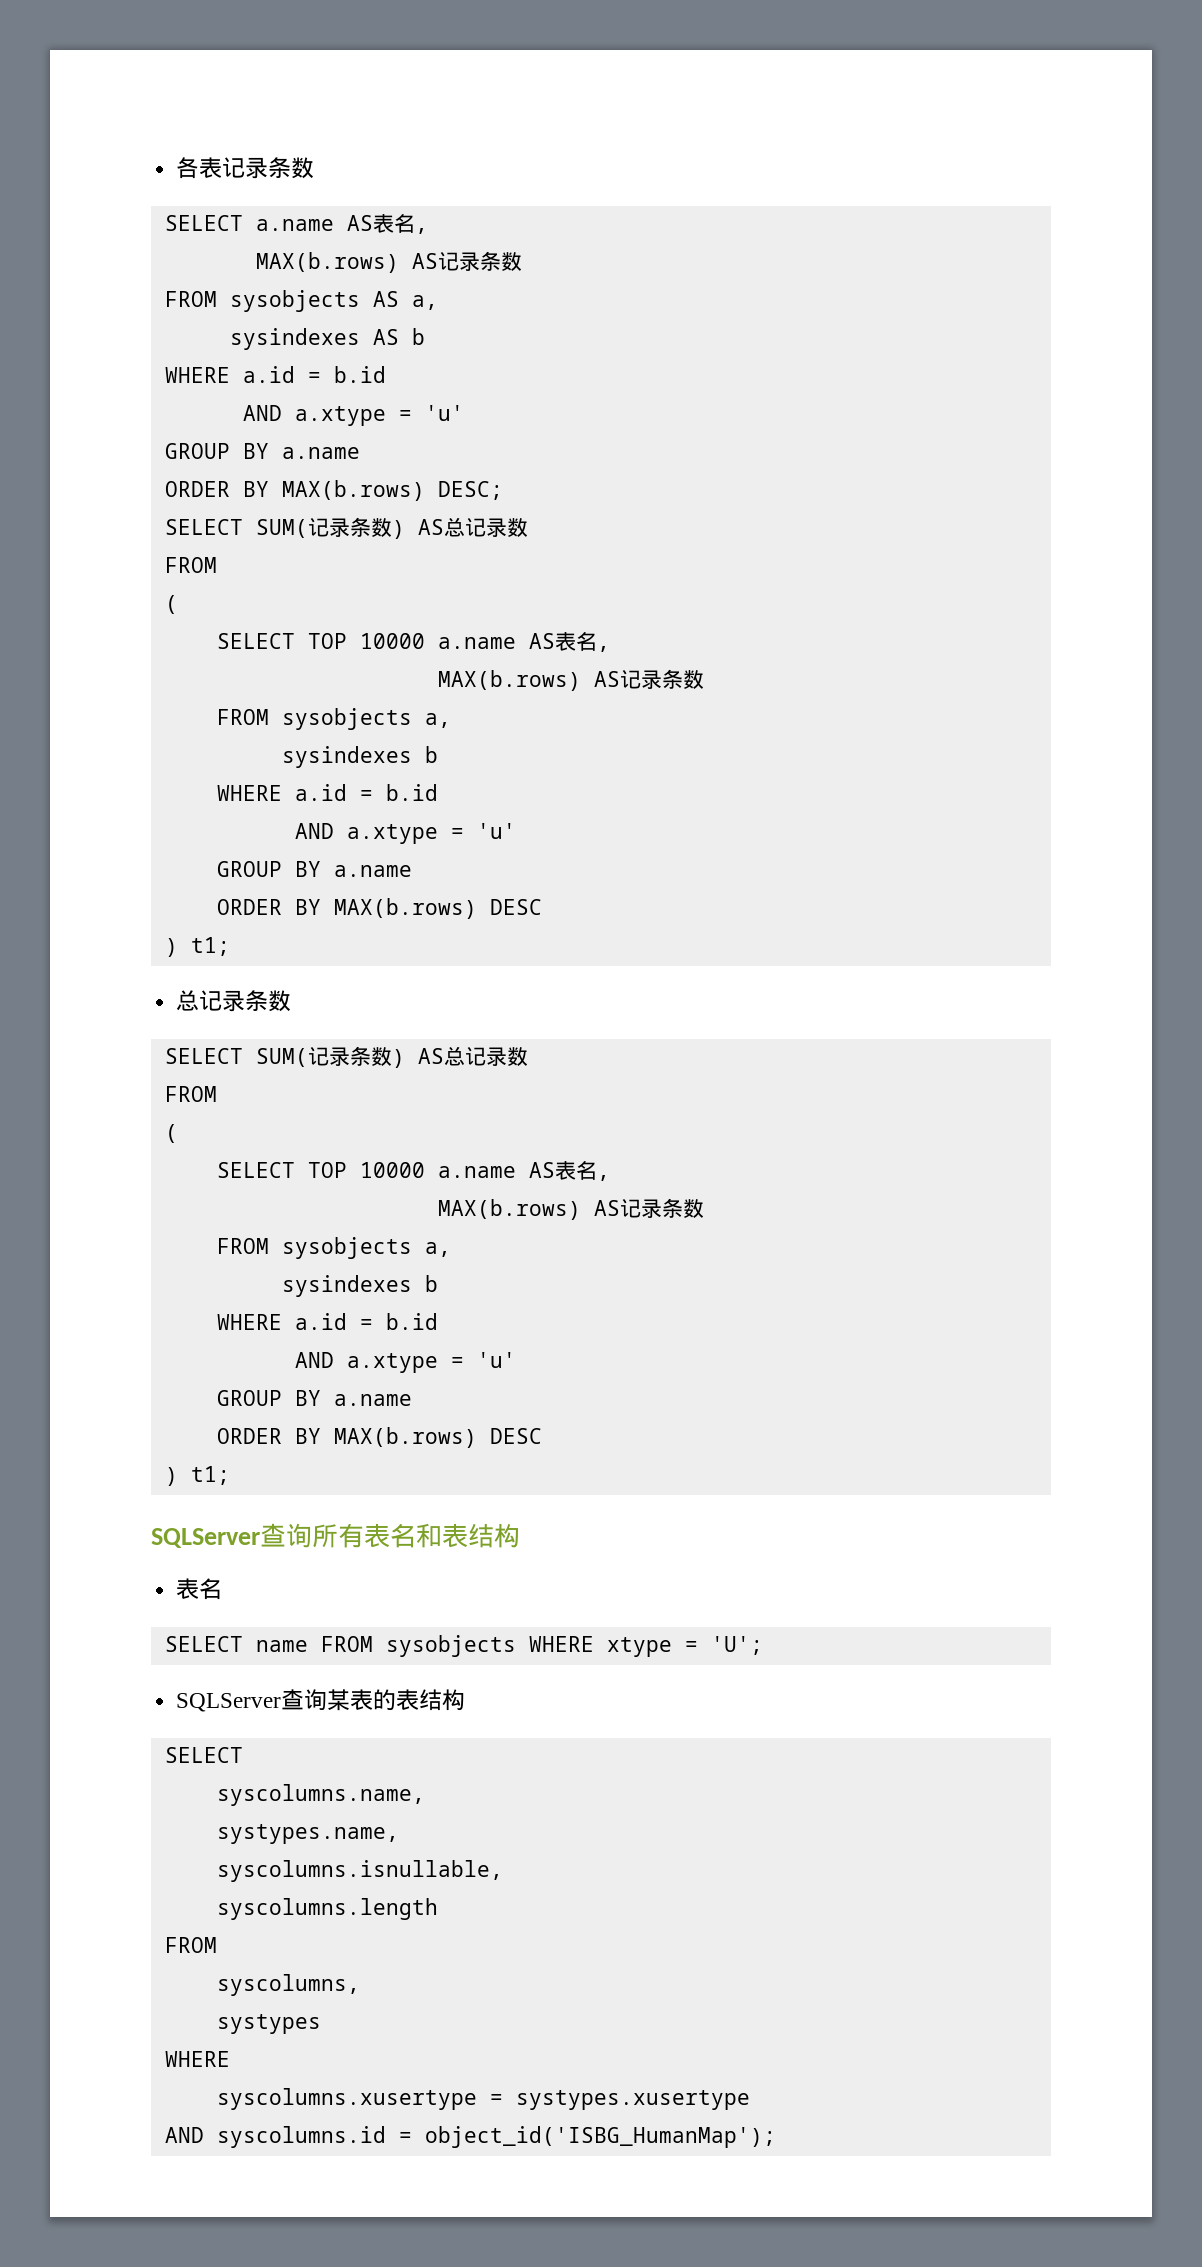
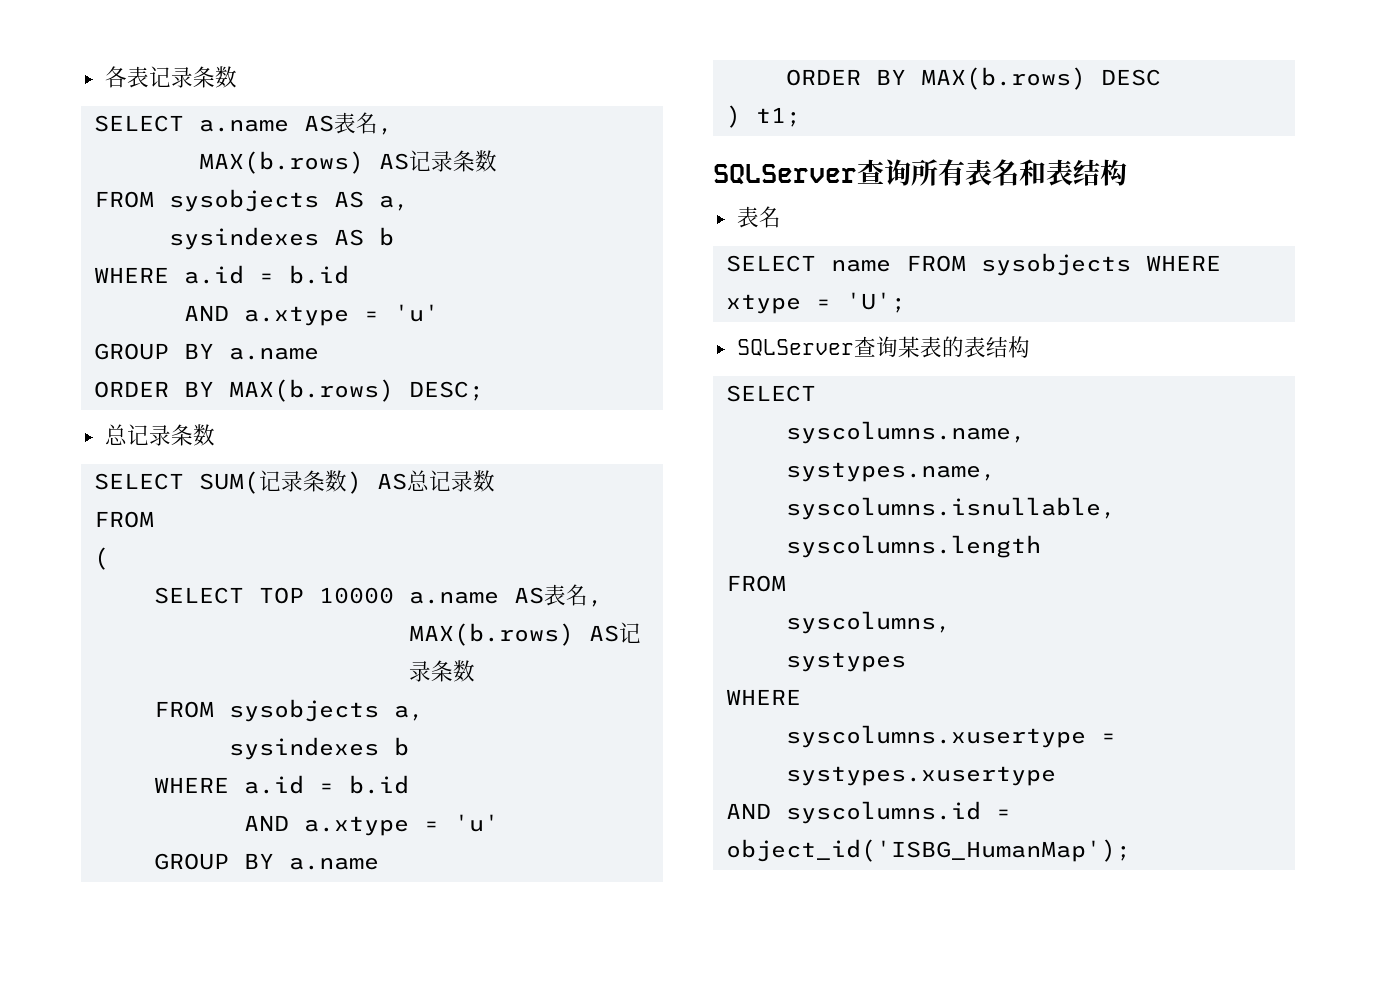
  ORDER BY MAX(b.rows) DESC;
- SELECT SUM(记录条数) AS总记录数
- FROM
- (
- SELECT TOP 10000 a.name AS表名,
- MAX(b.rows) AS记录条数
- FROM sysobjects a,
- sysindexes b
- WHERE a.id = b.id
- AND a.xtype = 'u'
- GROUP BY a.name
- ORDER BY MAX(b.rows) DESC
- ) t1;

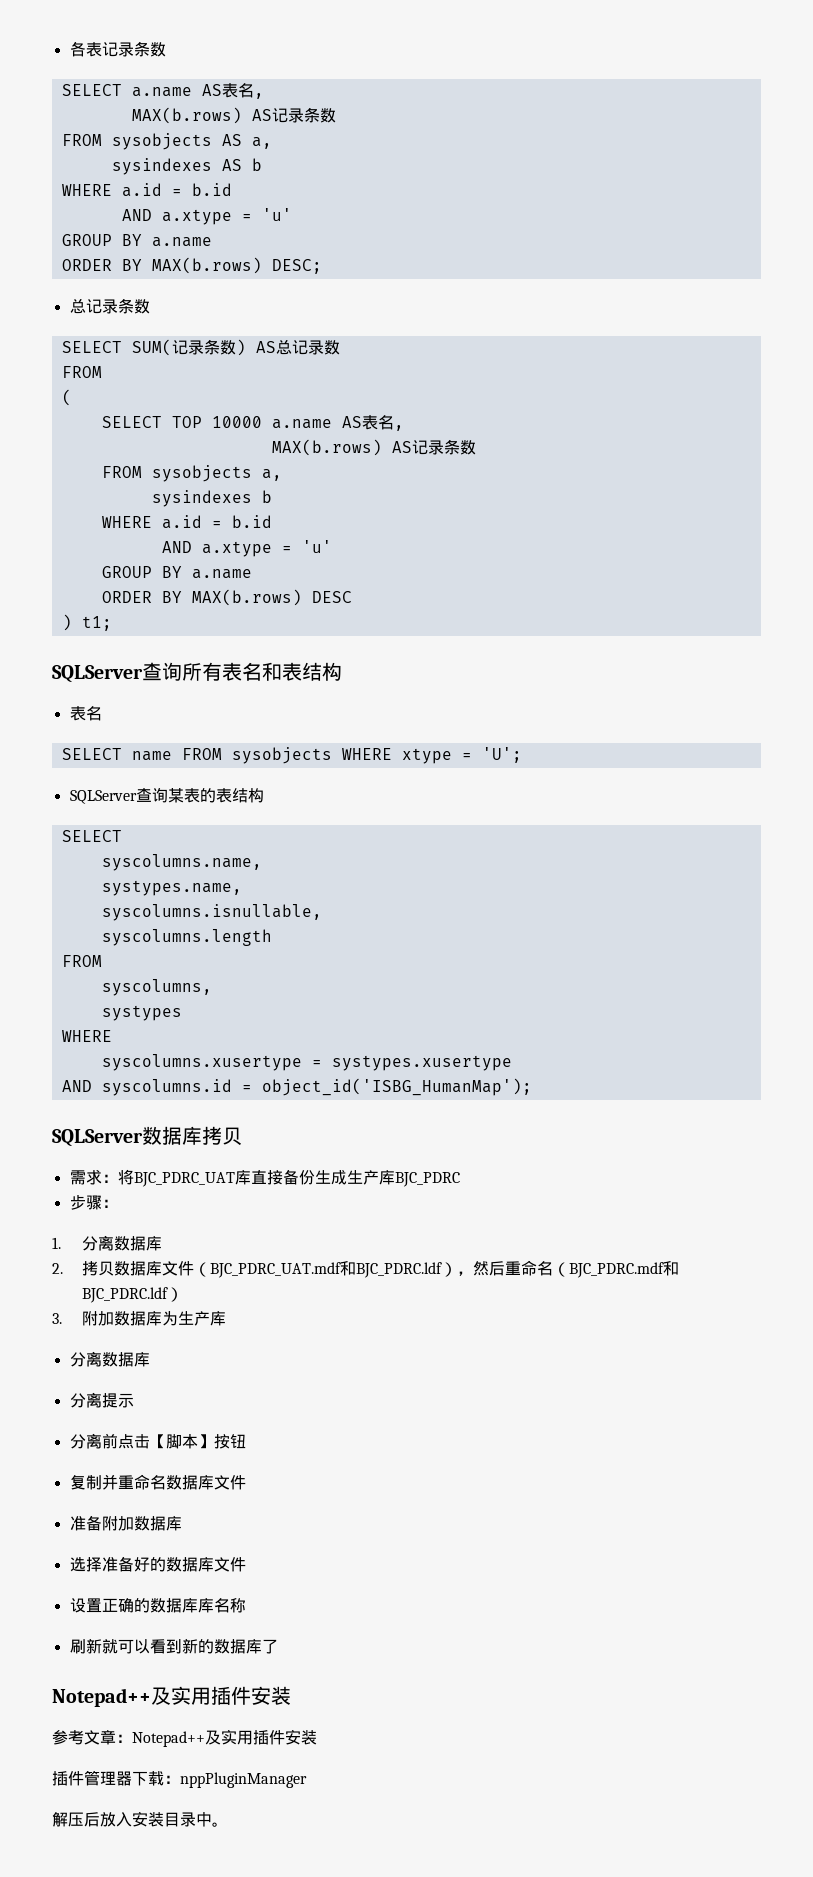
+ SQLServer数据库拷贝
+ 需求：将BJC_PDRC_UAT库直接备份生成生产库BJC_PDRC
+ 步骤：
+ 1.分离数据库
+ 2.拷贝数据库文件（BJC_PDRC_UAT.mdf和BJC_PDRC.ldf），然后重命名（BJC_PDRC.mdf和BJC_PDRC.ldf）
+ 3.附加数据库为生产库
+ 分离数据库
+ 分离提示
+ 分离前点击【脚本】按钮
+ 复制并重命名数据库文件
+ 准备附加数据库
+ 选择准备好的数据库文件
+ 设置正确的数据库库名称
+ 刷新就可以看到新的数据库了
+ Notepad++及实用插件安装
+ 参考文章：Notepad++及实用插件安装
+ 插件管理器下载：nppPluginManager
+ 解压后放入安装目录中。

